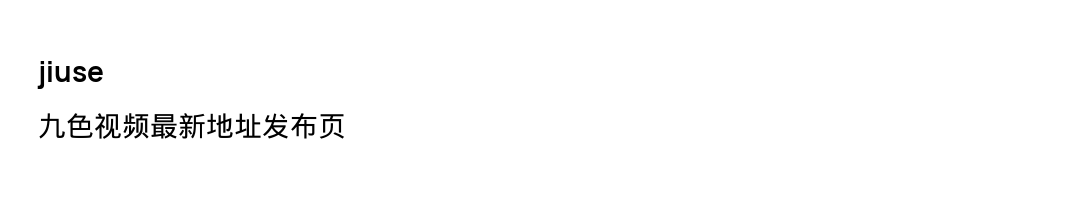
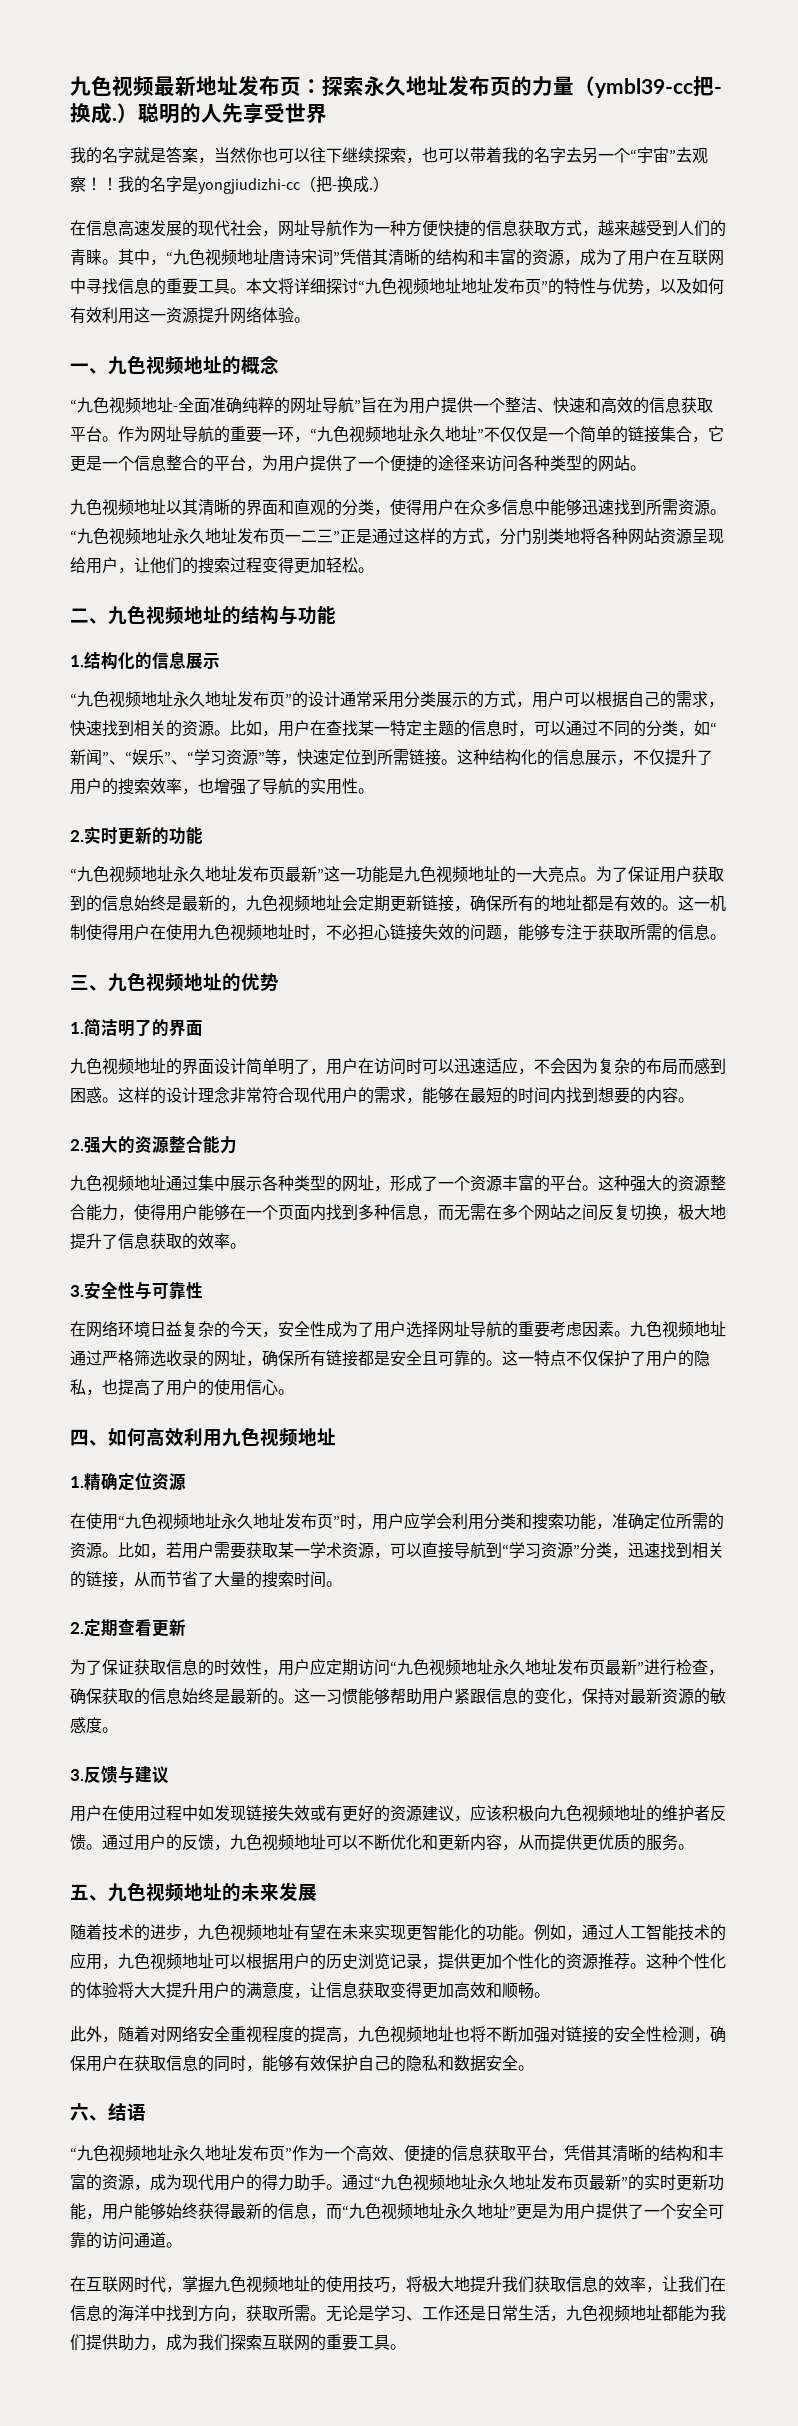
- jiuse
- 九色视频最新地址发布页
+ 九色视频最新地址发布页：探索永久地址发布页的力量（ymbl39-cc把-换成.）聪明的人先享受世界
+ 我的名字就是答案，当然你也可以往下继续探索，也可以带着我的名字去另一个“宇宙”去观察！！我的名字是yongjiudizhi-cc（把-换成.）
+ 在信息高速发展的现代社会，网址导航作为一种方便快捷的信息获取方式，越来越受到人们的青睐。其中，“九色视频地址唐诗宋词”凭借其清晰的结构和丰富的资源，成为了用户在互联网中寻找信息的重要工具。本文将详细探讨“九色视频地址地址发布页”的特性与优势，以及如何有效利用这一资源提升网络体验。
+ 一、九色视频地址的概念
+ “九色视频地址-全面准确纯粹的网址导航”旨在为用户提供一个整洁、快速和高效的信息获取平台。作为网址导航的重要一环，“九色视频地址永久地址”不仅仅是一个简单的链接集合，它更是一个信息整合的平台，为用户提供了一个便捷的途径来访问各种类型的网站。
+ 九色视频地址以其清晰的界面和直观的分类，使得用户在众多信息中能够迅速找到所需资源。“九色视频地址永久地址发布页一二三”正是通过这样的方式，分门别类地将各种网站资源呈现给用户，让他们的搜索过程变得更加轻松。
+ 二、九色视频地址的结构与功能
+ 1.结构化的信息展示
+ “九色视频地址永久地址发布页”的设计通常采用分类展示的方式，用户可以根据自己的需求，快速找到相关的资源。比如，用户在查找某一特定主题的信息时，可以通过不同的分类，如“新闻”、“娱乐”、“学习资源”等，快速定位到所需链接。这种结构化的信息展示，不仅提升了用户的搜索效率，也增强了导航的实用性。
+ 2.实时更新的功能
+ “九色视频地址永久地址发布页最新”这一功能是九色视频地址的一大亮点。为了保证用户获取到的信息始终是最新的，九色视频地址会定期更新链接，确保所有的地址都是有效的。这一机制使得用户在使用九色视频地址时，不必担心链接失效的问题，能够专注于获取所需的信息。
+ 三、九色视频地址的优势
+ 1.简洁明了的界面
+ 九色视频地址的界面设计简单明了，用户在访问时可以迅速适应，不会因为复杂的布局而感到困惑。这样的设计理念非常符合现代用户的需求，能够在最短的时间内找到想要的内容。
+ 2.强大的资源整合能力
+ 九色视频地址通过集中展示各种类型的网址，形成了一个资源丰富的平台。这种强大的资源整合能力，使得用户能够在一个页面内找到多种信息，而无需在多个网站之间反复切换，极大地提升了信息获取的效率。
+ 3.安全性与可靠性
+ 在网络环境日益复杂的今天，安全性成为了用户选择网址导航的重要考虑因素。九色视频地址通过严格筛选收录的网址，确保所有链接都是安全且可靠的。这一特点不仅保护了用户的隐私，也提高了用户的使用信心。
+ 四、如何高效利用九色视频地址
+ 1.精确定位资源
+ 在使用“九色视频地址永久地址发布页”时，用户应学会利用分类和搜索功能，准确定位所需的资源。比如，若用户需要获取某一学术资源，可以直接导航到“学习资源”分类，迅速找到相关的链接，从而节省了大量的搜索时间。
+ 2.定期查看更新
+ 为了保证获取信息的时效性，用户应定期访问“九色视频地址永久地址发布页最新”进行检查，确保获取的信息始终是最新的。这一习惯能够帮助用户紧跟信息的变化，保持对最新资源的敏感度。
+ 3.反馈与建议
+ 用户在使用过程中如发现链接失效或有更好的资源建议，应该积极向九色视频地址的维护者反馈。通过用户的反馈，九色视频地址可以不断优化和更新内容，从而提供更优质的服务。
+ 五、九色视频地址的未来发展
+ 随着技术的进步，九色视频地址有望在未来实现更智能化的功能。例如，通过人工智能技术的应用，九色视频地址可以根据用户的历史浏览记录，提供更加个性化的资源推荐。这种个性化的体验将大大提升用户的满意度，让信息获取变得更加高效和顺畅。
+ 此外，随着对网络安全重视程度的提高，九色视频地址也将不断加强对链接的安全性检测，确保用户在获取信息的同时，能够有效保护自己的隐私和数据安全。
+ 六、结语
+ “九色视频地址永久地址发布页”作为一个高效、便捷的信息获取平台，凭借其清晰的结构和丰富的资源，成为现代用户的得力助手。通过“九色视频地址永久地址发布页最新”的实时更新功能，用户能够始终获得最新的信息，而“九色视频地址永久地址”更是为用户提供了一个安全可靠的访问通道。
+ 在互联网时代，掌握九色视频地址的使用技巧，将极大地提升我们获取信息的效率，让我们在信息的海洋中找到方向，获取所需。无论是学习、工作还是日常生活，九色视频地址都能为我们提供助力，成为我们探索互联网的重要工具。

